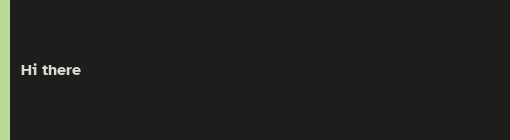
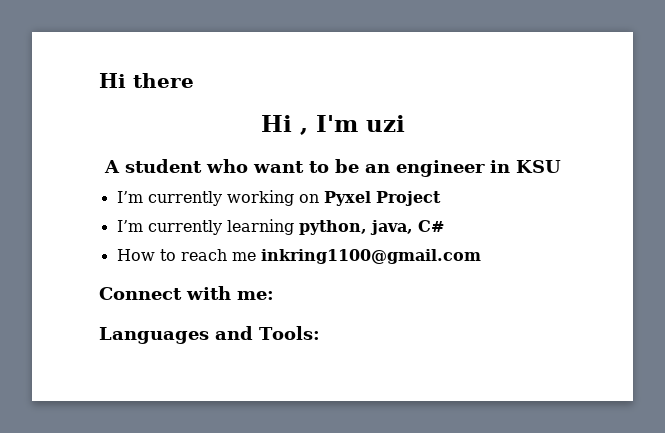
+ Hi , I'm uzi
+ A student who want to be an engineer in KSU
+ I’m currently working on Pyxel Project
+ I’m currently learning python, java, C#
+ How to reach me inkring1100@gmail.com
+ Connect with me:
+ Languages and Tools:

